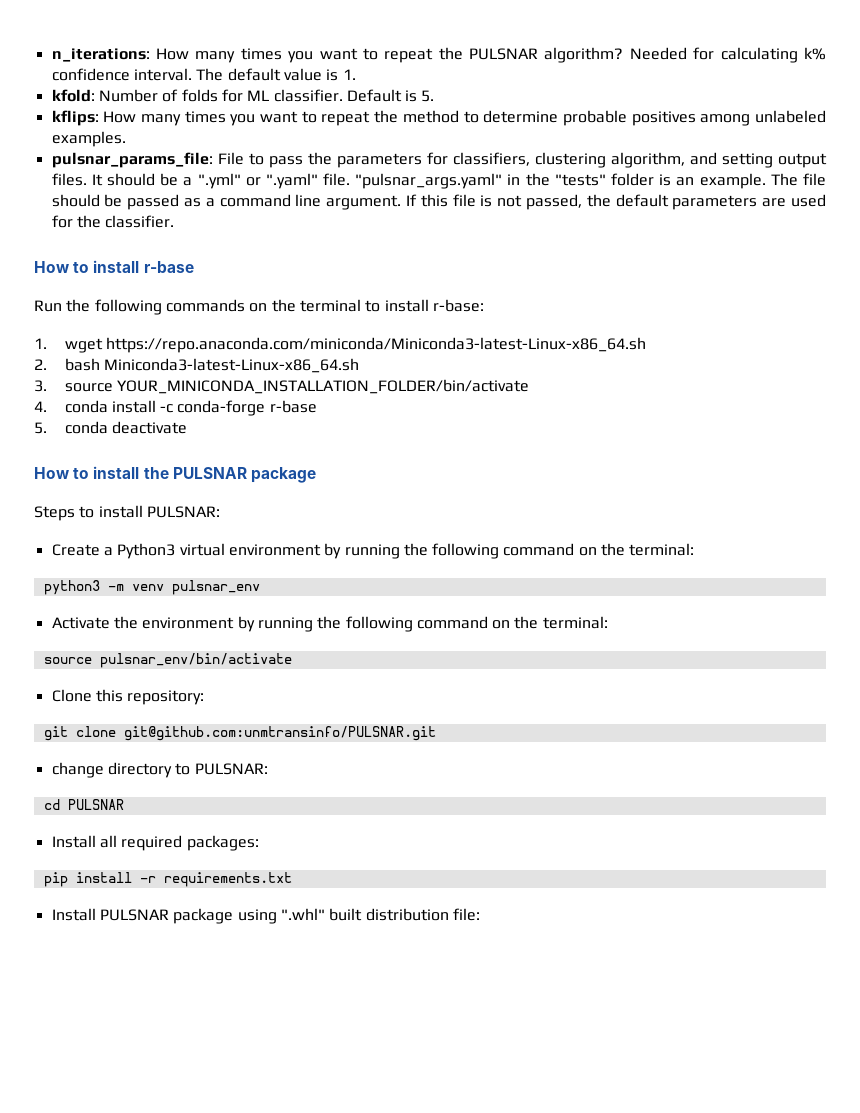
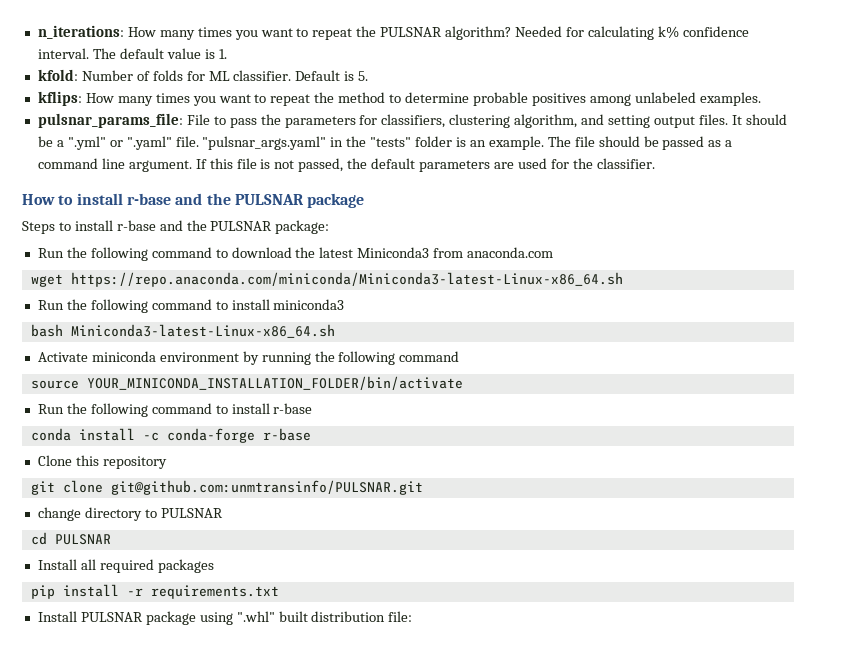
- How to install r-base
- Run the following commands on the terminal to install r-base:
- 1. wget https://repo.anaconda.com/miniconda/Miniconda3-latest-Linux-x86_64.sh
- 2. bash Miniconda3-latest-Linux-x86_64.sh
- 3. source YOUR_MINICONDA_INSTALLATION_FOLDER/bin/activate
- 4. conda install -c conda-forge r-base
- 5. conda deactivate
- How to install the PULSNAR package
+ How to install r-base and the PULSNAR package
- Steps to install PULSNAR:
- Create a Python3 virtual environment by running the following command on the terminal:
- python3 -m venv pulsnar_env
- Activate the environment by running the following command on the terminal:
- source pulsnar_env/bin/activate
+ Steps to install r-base and the PULSNAR package:
+ Run the following command to download the latest Miniconda3 from anaconda.com
+ wget https://repo.anaconda.com/miniconda/Miniconda3-latest-Linux-x86_64.sh
+ Run the following command to install miniconda3
+ bash Miniconda3-latest-Linux-x86_64.sh
+ Activate miniconda environment by running the following command
+ source YOUR_MINICONDA_INSTALLATION_FOLDER/bin/activate
+ Run the following command to install r-base
+ conda install -c conda-forge r-base
- Clone this repository:
+ Clone this repository
- change directory to PULSNAR:
+ change directory to PULSNAR
- Install all required packages:
+ Install all required packages

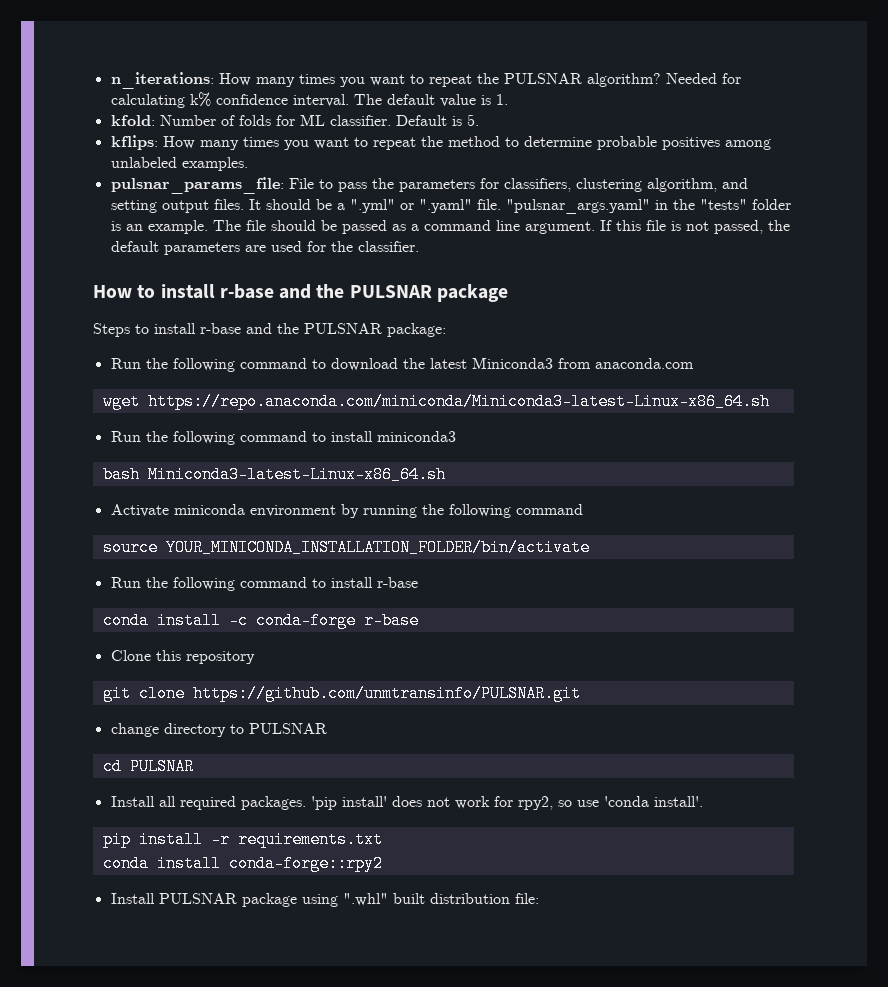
- git clone git@github.com:unmtransinfo/PULSNAR.git
+ git clone https://github.com/unmtransinfo/PULSNAR.git
- Install all required packages
+ Install all required packages. 'pip install' does not work for rpy2, so use 'conda install'.
+ conda install conda-forge::rpy2

